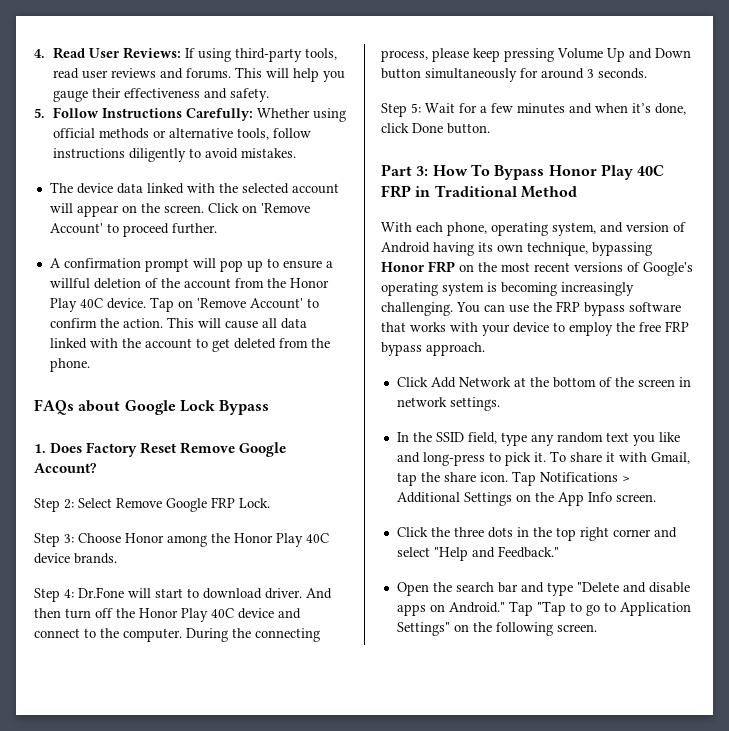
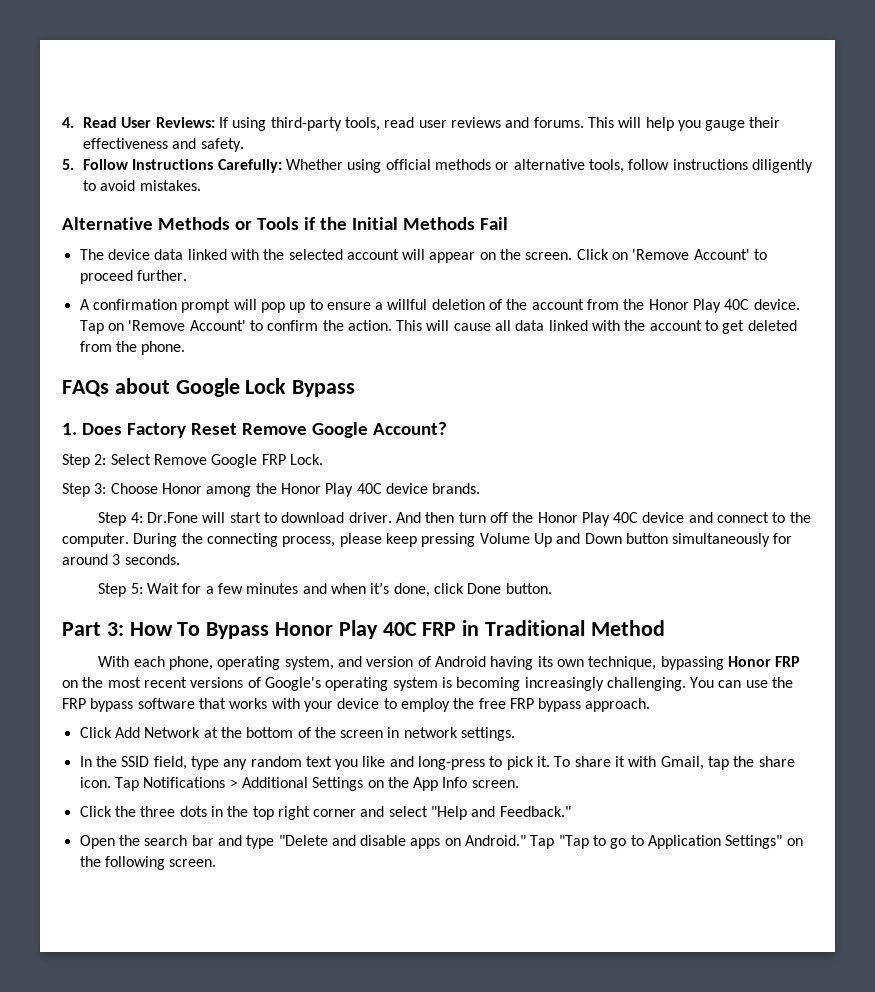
+ Alternative Methods or Tools if the Initial Methods Fail

